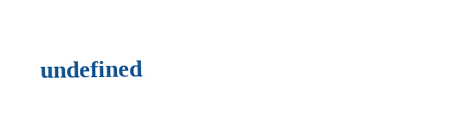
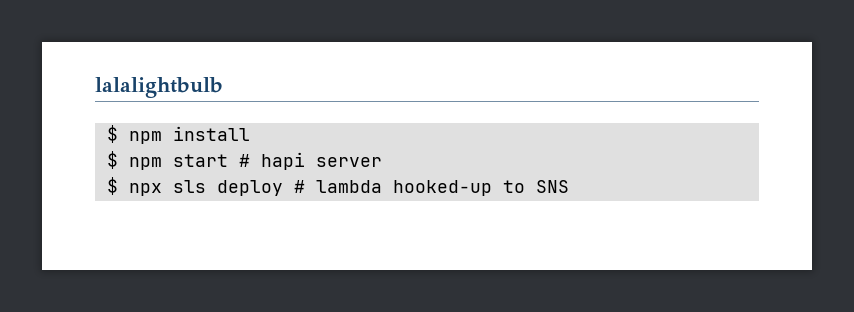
- undefined
+ lalalightbulb
+ $ npm install
+ $ npm start # hapi server
+ $ npx sls deploy # lambda hooked-up to SNS

